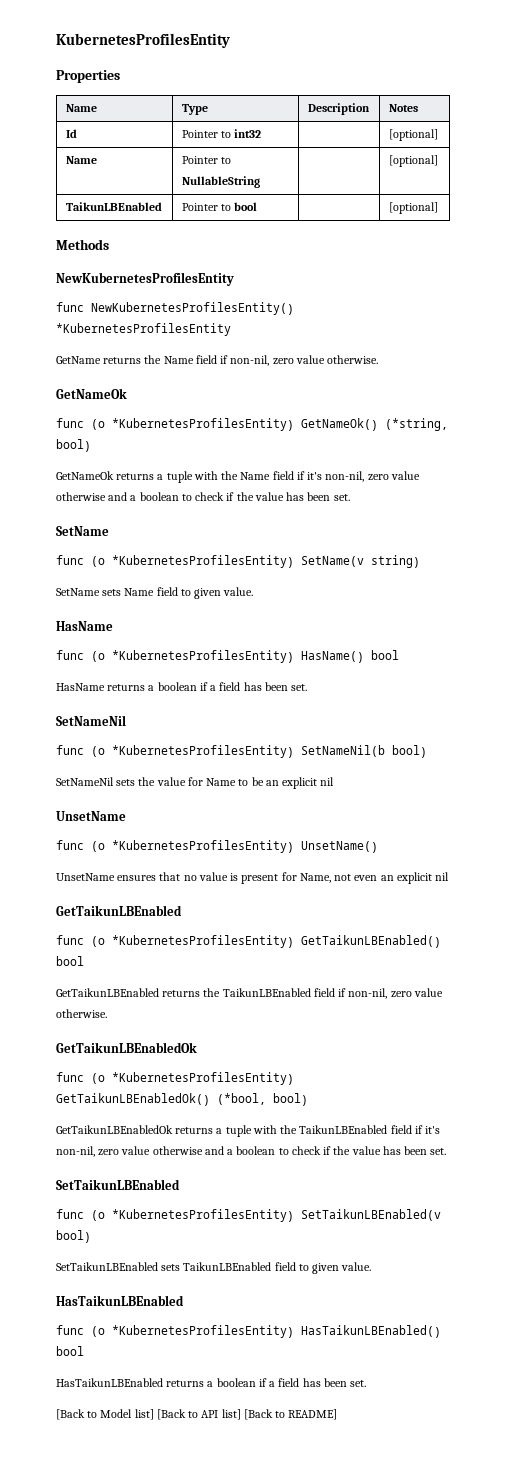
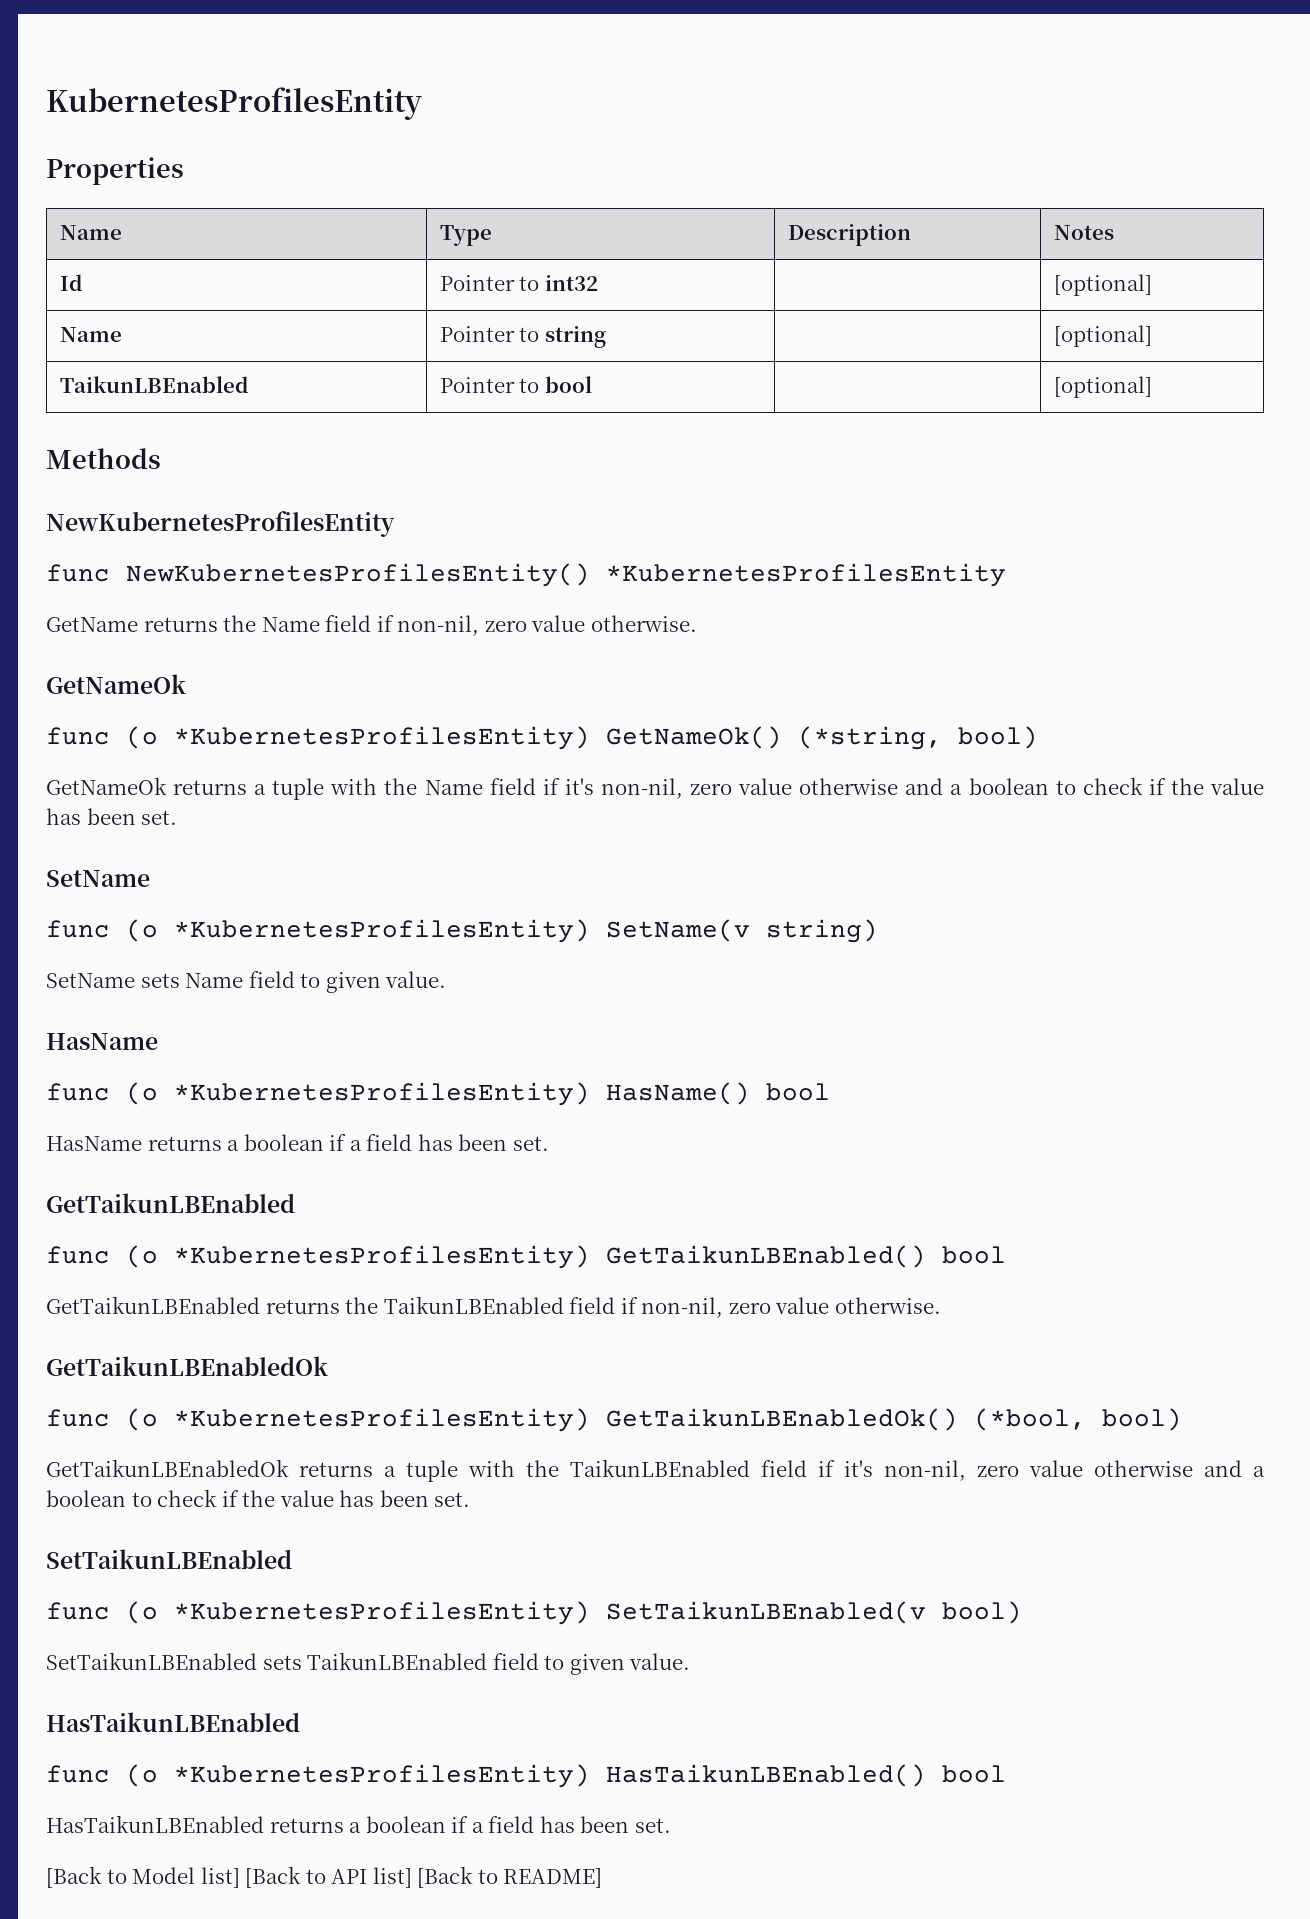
- Name | Pointer to NullableString | | [optional]
+ Name | Pointer to string | | [optional]
  HasName returns a boolean if a field has been set.
- SetNameNil
- func (o *KubernetesProfilesEntity) SetNameNil(b bool)
- SetNameNil sets the value for Name to be an explicit nil
- UnsetName
- func (o *KubernetesProfilesEntity) UnsetName()
- UnsetName ensures that no value is present for Name, not even an explicit nil

